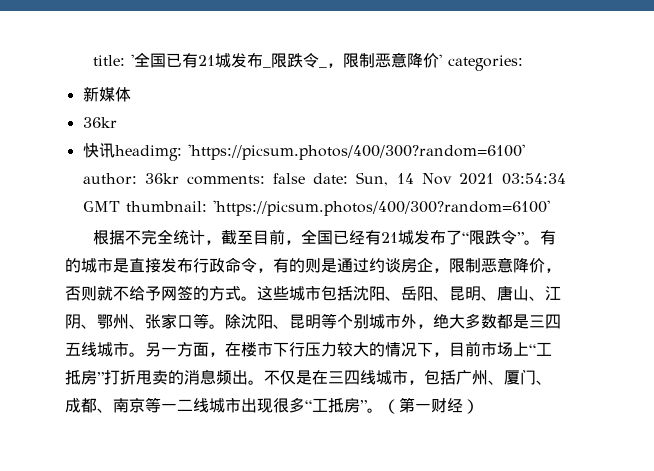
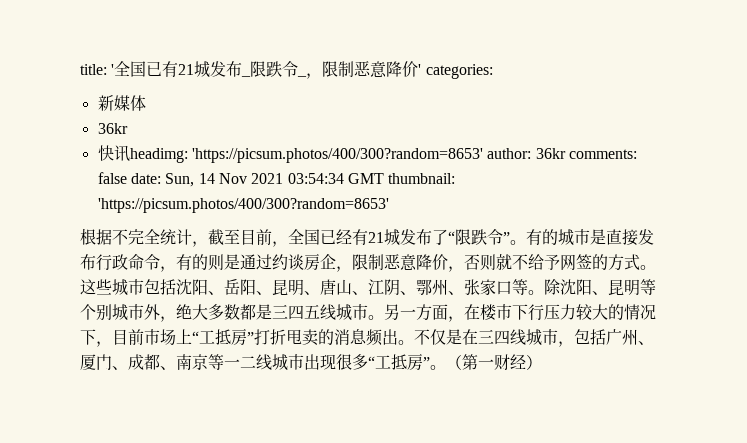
- 快讯headimg: 'https://picsum.photos/400/300?random=6100' author: 36kr comments: false date: Sun, 14 Nov 2021 03:54:34 GMT thumbnail: 'https://picsum.photos/400/300?random=6100'
+ 快讯headimg: 'https://picsum.photos/400/300?random=8653' author: 36kr comments: false date: Sun, 14 Nov 2021 03:54:34 GMT thumbnail: 'https://picsum.photos/400/300?random=8653'

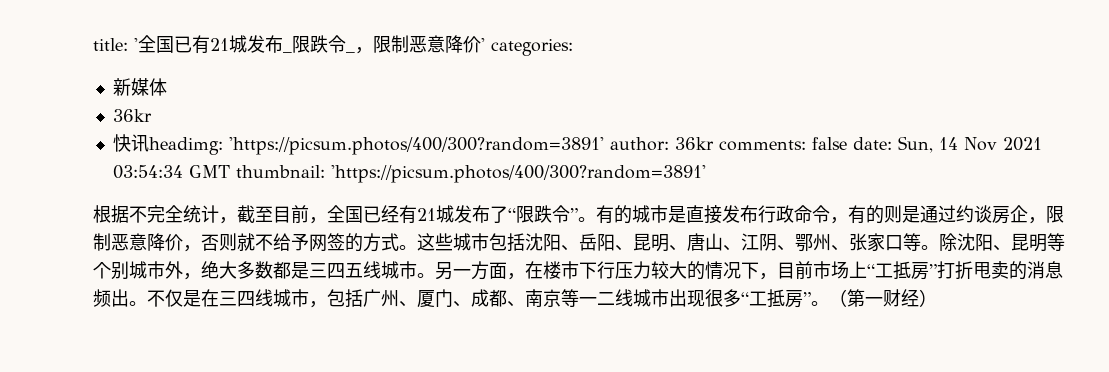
- 快讯headimg: 'https://picsum.photos/400/300?random=8653' author: 36kr comments: false date: Sun, 14 Nov 2021 03:54:34 GMT thumbnail: 'https://picsum.photos/400/300?random=8653'
+ 快讯headimg: 'https://picsum.photos/400/300?random=3891' author: 36kr comments: false date: Sun, 14 Nov 2021 03:54:34 GMT thumbnail: 'https://picsum.photos/400/300?random=3891'

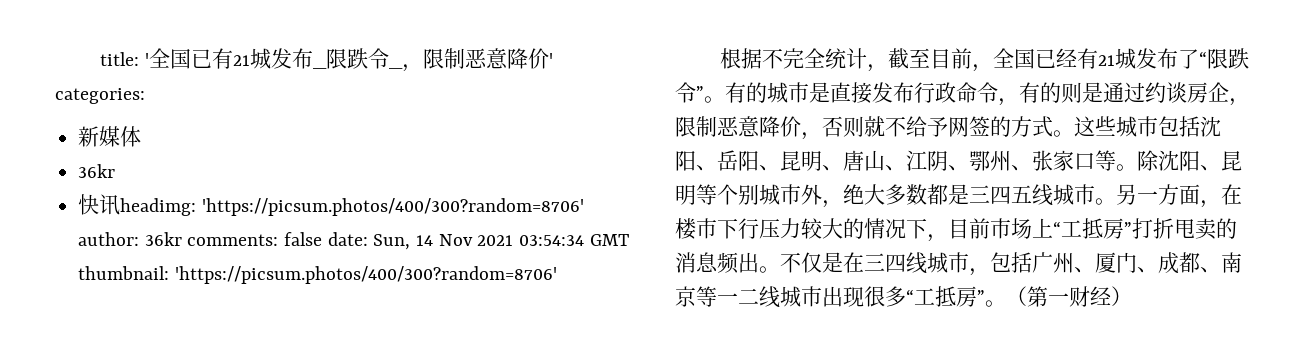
- 快讯headimg: 'https://picsum.photos/400/300?random=3891' author: 36kr comments: false date: Sun, 14 Nov 2021 03:54:34 GMT thumbnail: 'https://picsum.photos/400/300?random=3891'
+ 快讯headimg: 'https://picsum.photos/400/300?random=8706' author: 36kr comments: false date: Sun, 14 Nov 2021 03:54:34 GMT thumbnail: 'https://picsum.photos/400/300?random=8706'

